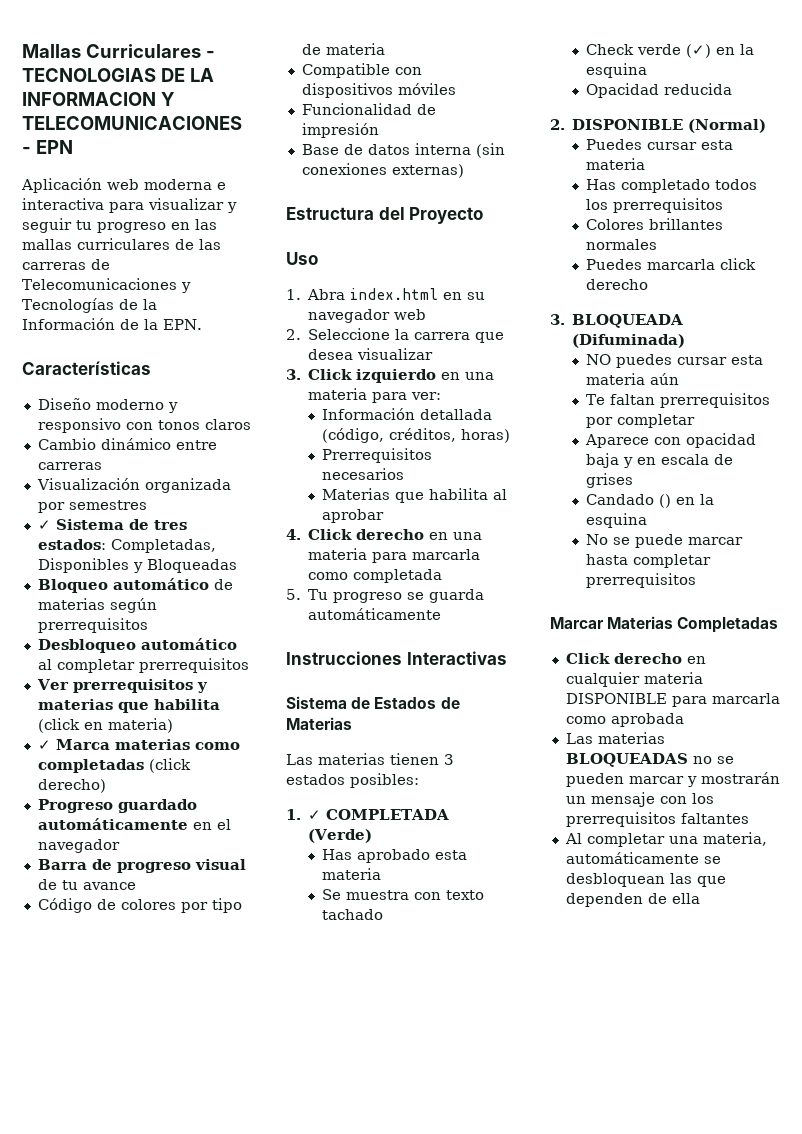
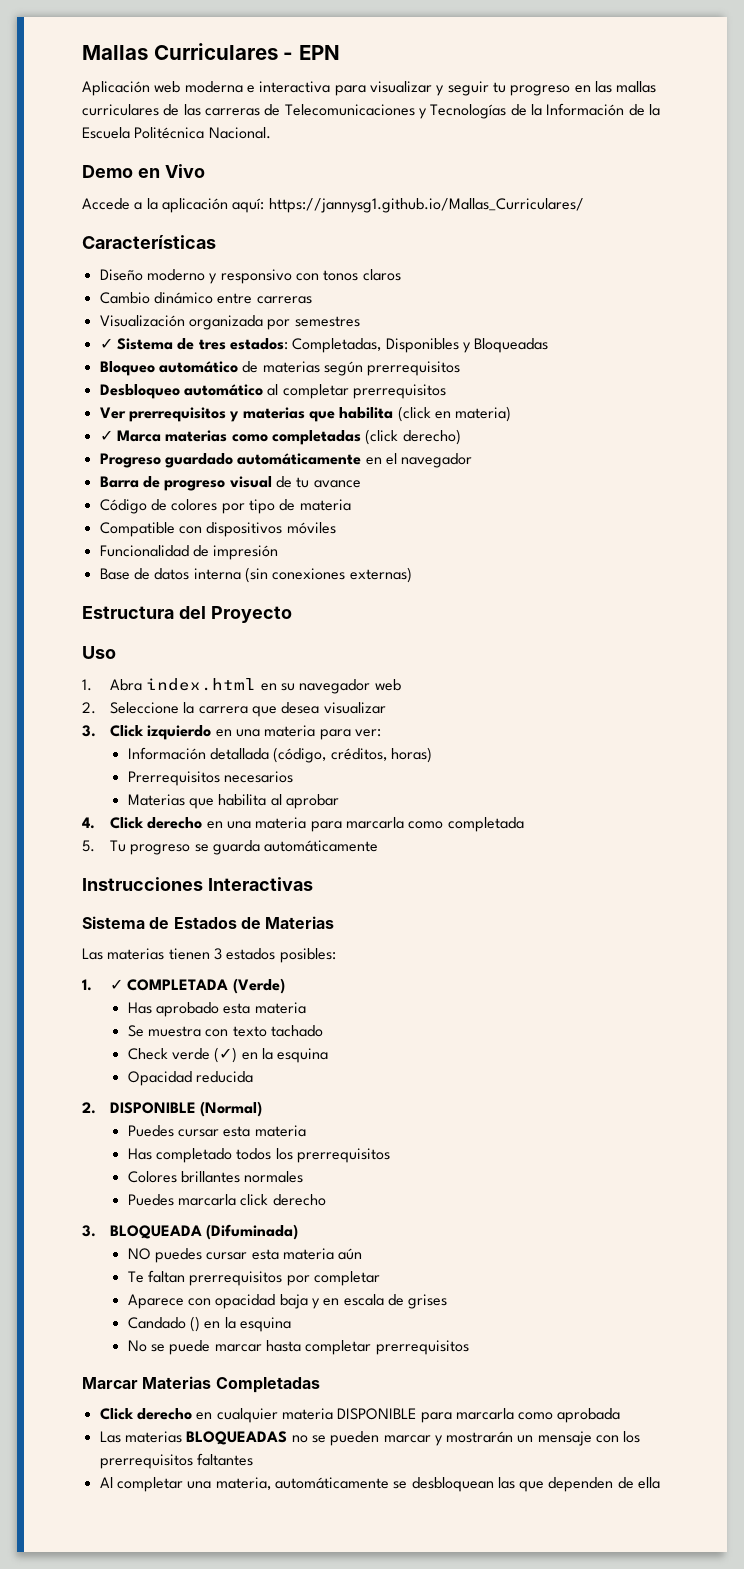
- Mallas Curriculares - TECNOLOGIAS DE LA INFORMACION Y TELECOMUNICACIONES - EPN
+ Mallas Curriculares - EPN
- Aplicación web moderna e interactiva para visualizar y seguir tu progreso en las mallas curriculares de las carreras de Telecomunicaciones y Tecnologías de la Información de la EPN.
+ Aplicación web moderna e interactiva para visualizar y seguir tu progreso en las mallas curriculares de las carreras de Telecomunicaciones y Tecnologías de la Información de la Escuela Politécnica Nacional.
+ Demo en Vivo
+ Accede a la aplicación aquí: https://jannysg1.github.io/Mallas_Curriculares/

